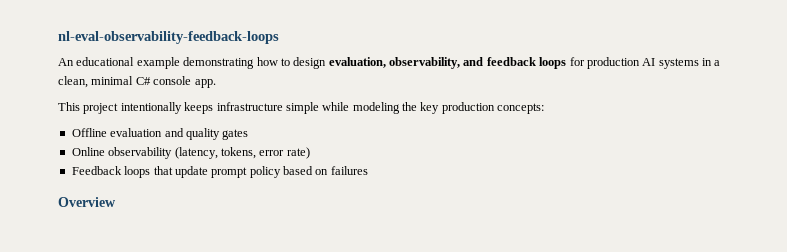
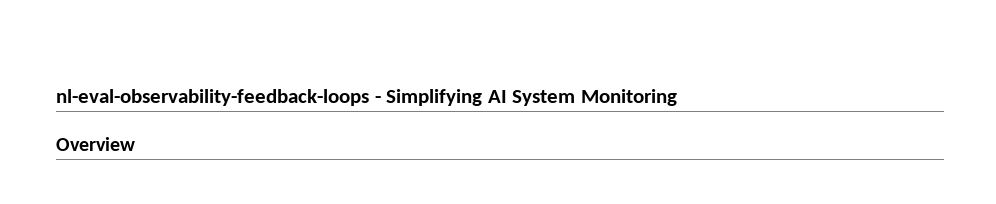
- nl-eval-observability-feedback-loops
- An educational example demonstrating how to design evaluation, observability, and feedback loops for production AI systems in a clean, minimal C# console app.
- This project intentionally keeps infrastructure simple while modeling the key production concepts:
- Offline evaluation and quality gates
- Online observability (latency, tokens, error rate)
- Feedback loops that update prompt policy based on failures
+ nl-eval-observability-feedback-loops - Simplifying AI System Monitoring

